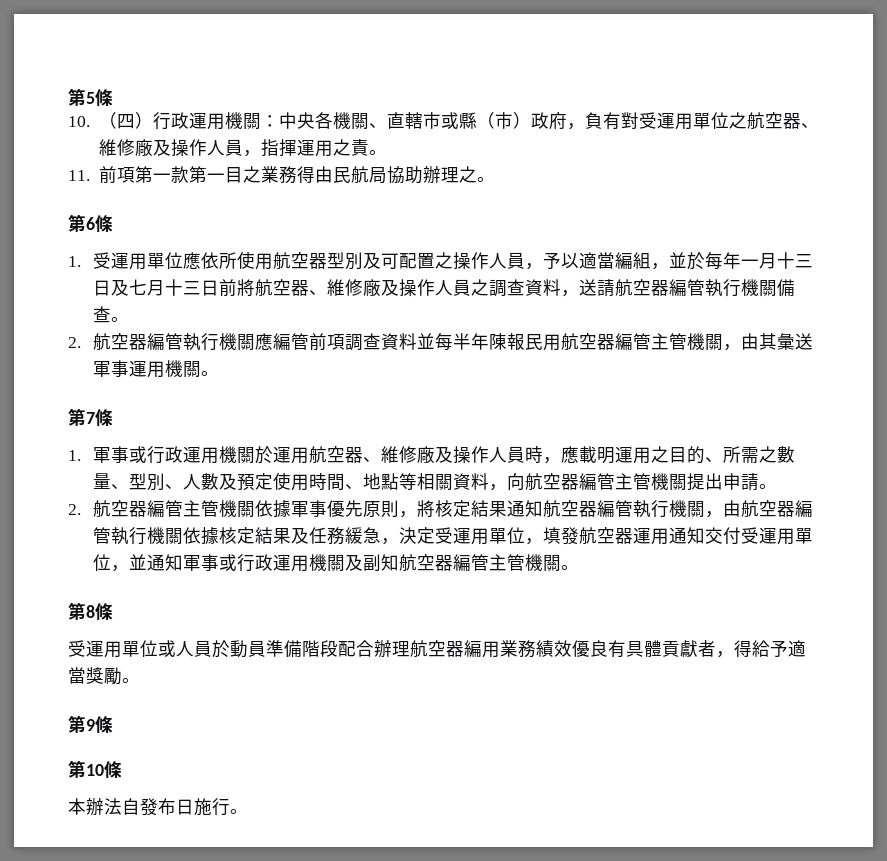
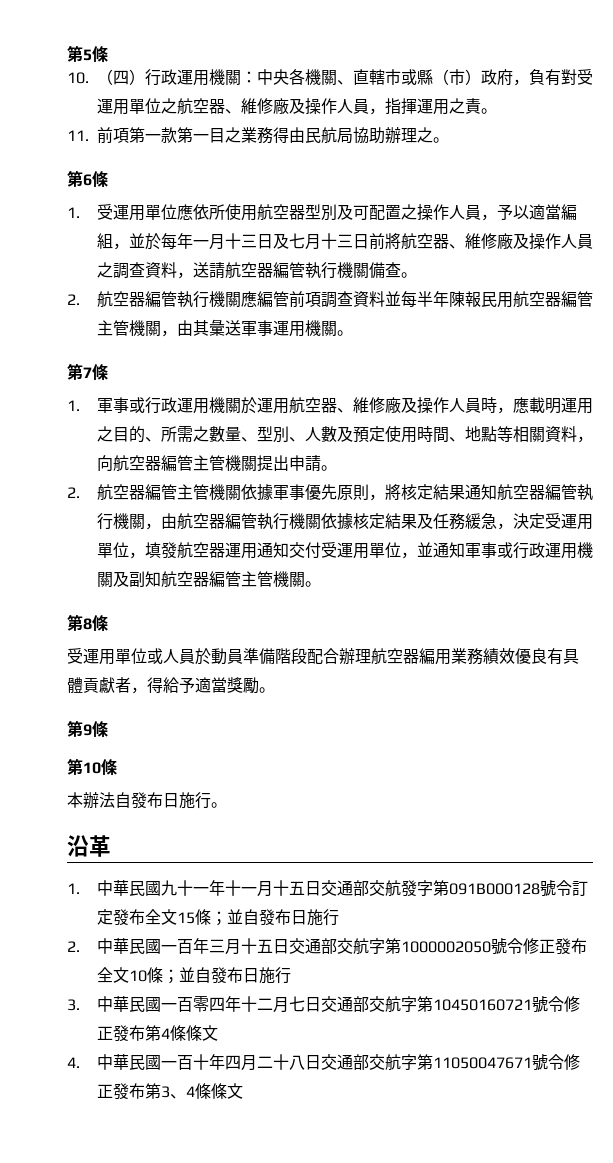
+ 沿革
+ 1.中華民國九十一年十一月十五日交通部交航發字第091B000128號令訂定發布全文15條；並自發布日施行
+ 2.中華民國一百年三月十五日交通部交航字第1000002050號令修正發布全文10條；並自發布日施行
+ 3.中華民國一百零四年十二月七日交通部交航字第10450160721號令修正發布第4條條文
+ 4.中華民國一百十年四月二十八日交通部交航字第11050047671號令修正發布第3、4條條文

